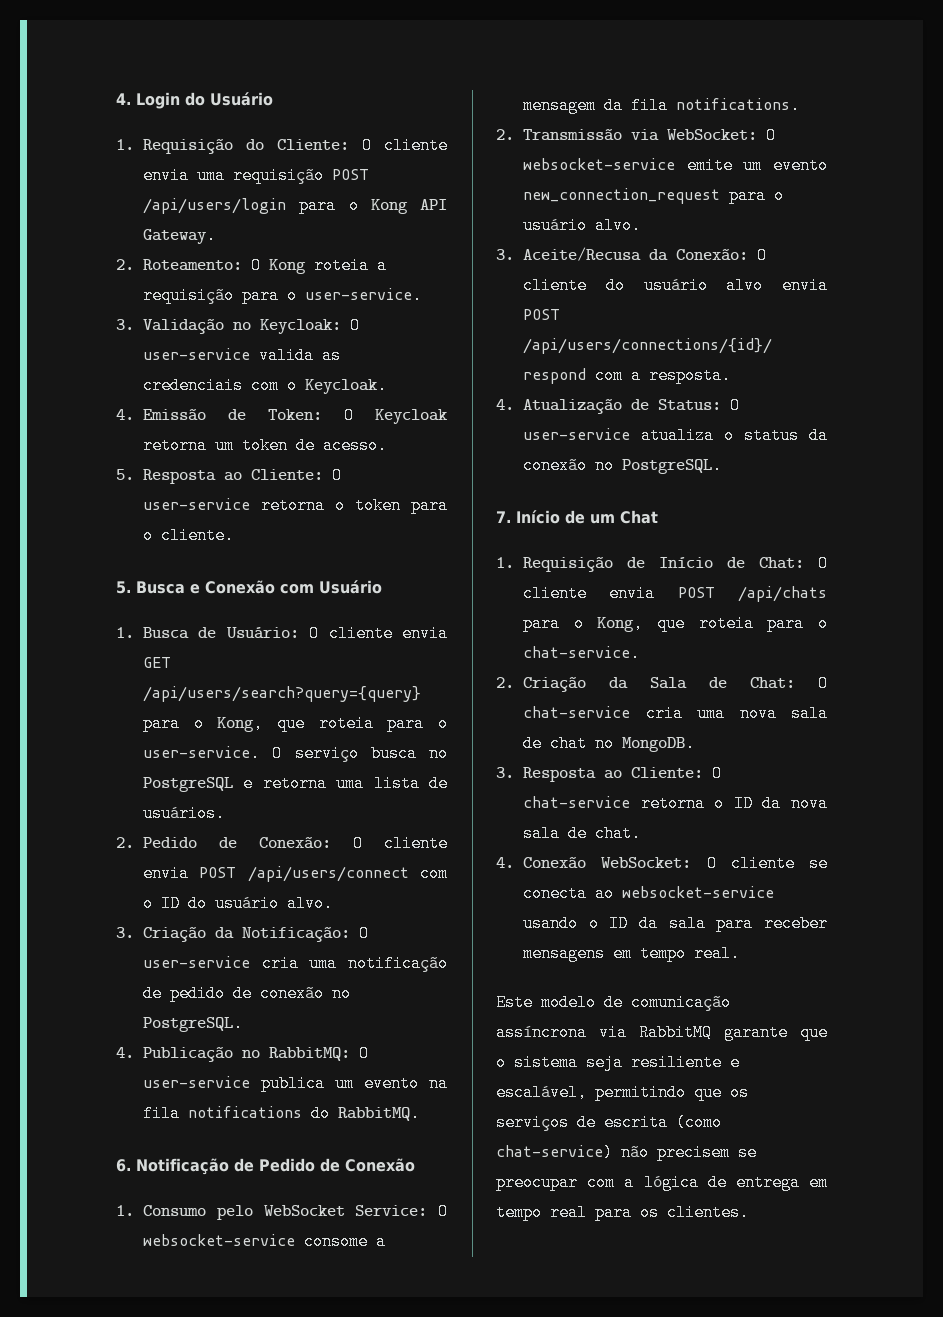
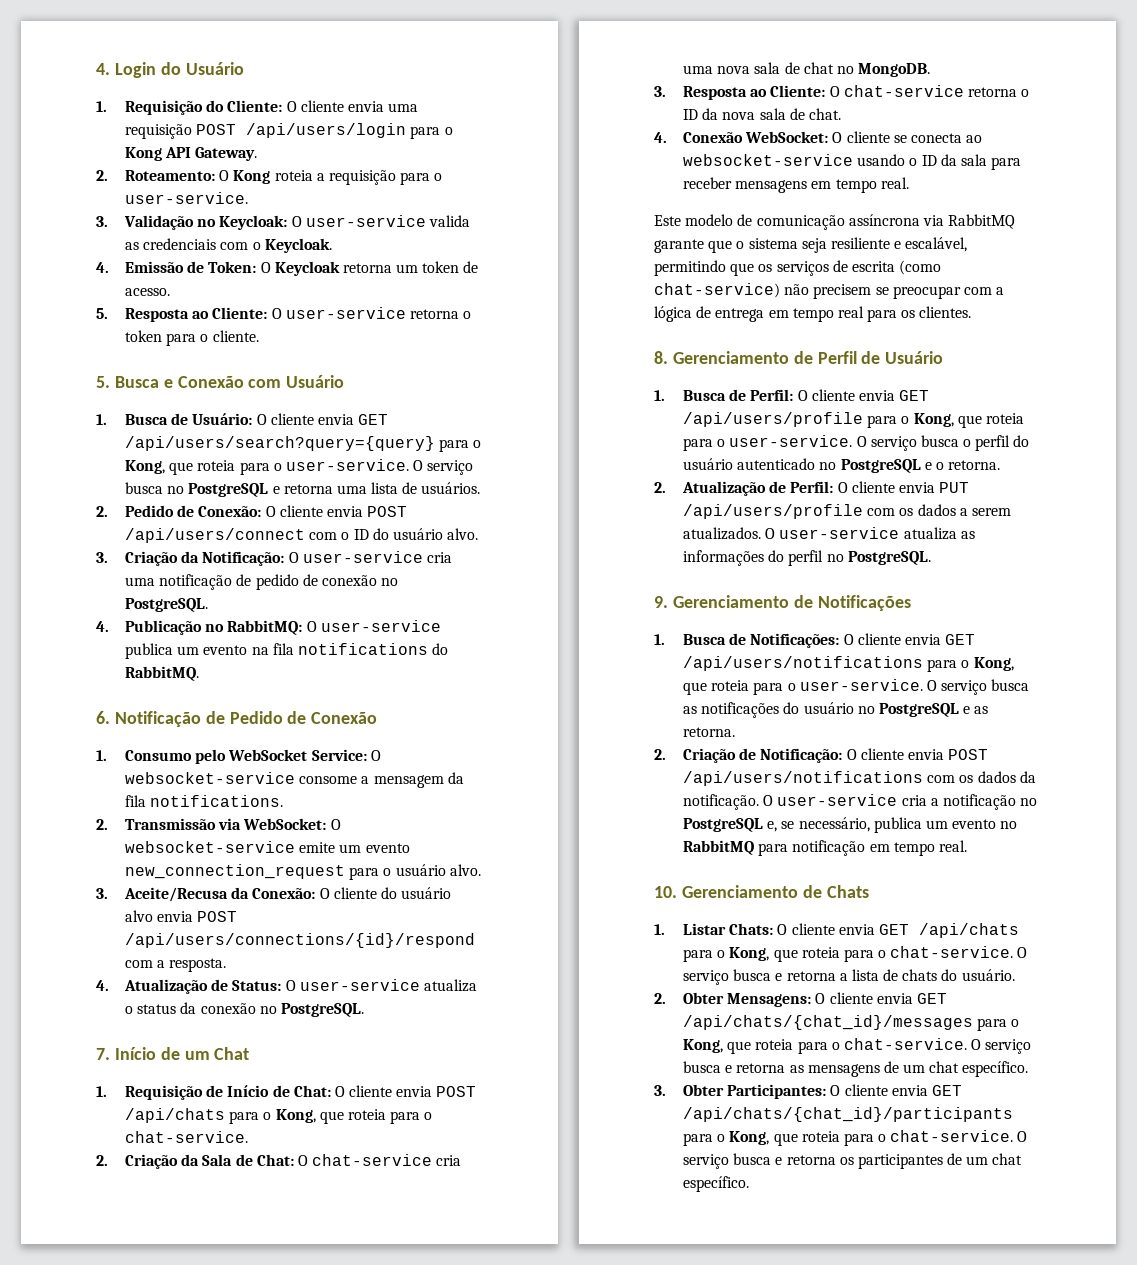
+ 8. Gerenciamento de Perfil de Usuário
+ 1. Busca de Perfil: O cliente envia GET /api/users/profile para o Kong, que roteia para o user-service. O serviço busca o perfil do usuário autenticado no PostgreSQL e o retorna.
+ 2. Atualização de Perfil: O cliente envia PUT /api/users/profile com os dados a serem atualizados. O user-service atualiza as informações do perfil no PostgreSQL.
+ 9. Gerenciamento de Notificações
+ 1. Busca de Notificações: O cliente envia GET /api/users/notifications para o Kong, que roteia para o user-service. O serviço busca as notificações do usuário no PostgreSQL e as retorna.
+ 2. Criação de Notificação: O cliente envia POST /api/users/notifications com os dados da notificação. O user-service cria a notificação no PostgreSQL e, se necessário, publica um evento no RabbitMQ para notificação em tempo real.
+ 10. Gerenciamento de Chats
+ 1. Listar Chats: O cliente envia GET /api/chats para o Kong, que roteia para o chat-service. O serviço busca e retorna a lista de chats do usuário.
+ 2. Obter Mensagens: O cliente envia GET /api/chats/{chat_id}/messages para o Kong, que roteia para o chat-service. O serviço busca e retorna as mensagens de um chat específico.
+ 3. Obter Participantes: O cliente envia GET /api/chats/{chat_id}/participants para o Kong, que roteia para o chat-service. O serviço busca e retorna os participantes de um chat específico.

